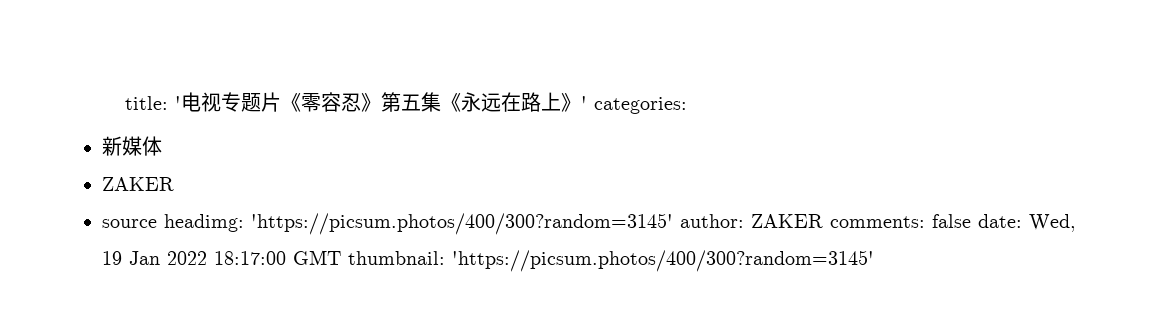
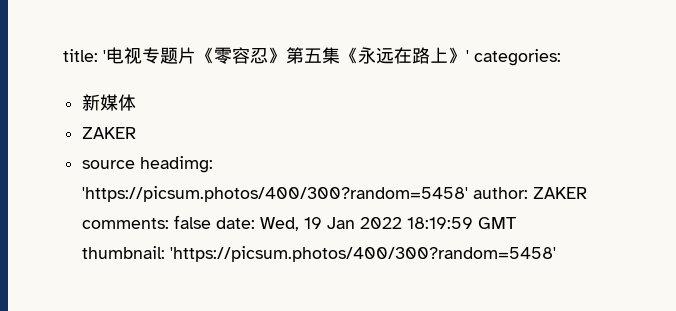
- source headimg: 'https://picsum.photos/400/300?random=3145' author: ZAKER comments: false date: Wed, 19 Jan 2022 18:17:00 GMT thumbnail: 'https://picsum.photos/400/300?random=3145'
+ source headimg: 'https://picsum.photos/400/300?random=5458' author: ZAKER comments: false date: Wed, 19 Jan 2022 18:19:59 GMT thumbnail: 'https://picsum.photos/400/300?random=5458'

